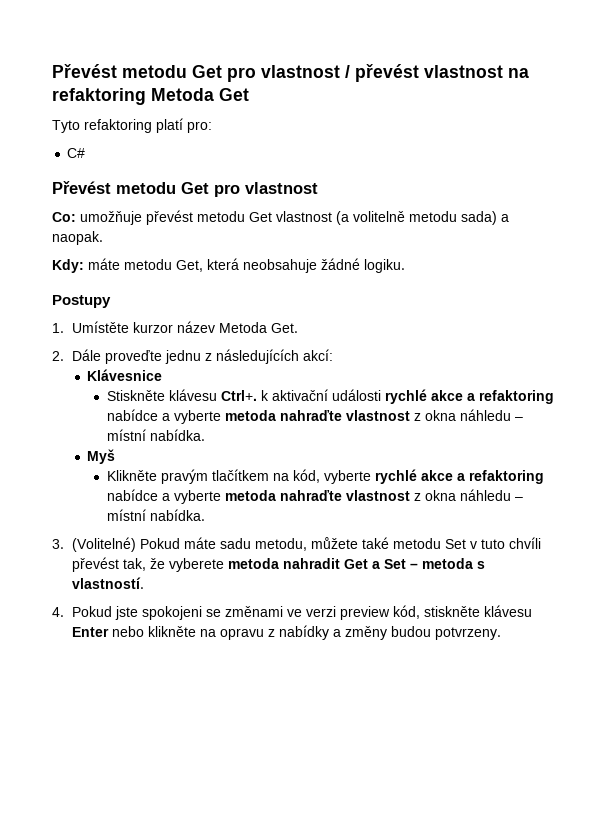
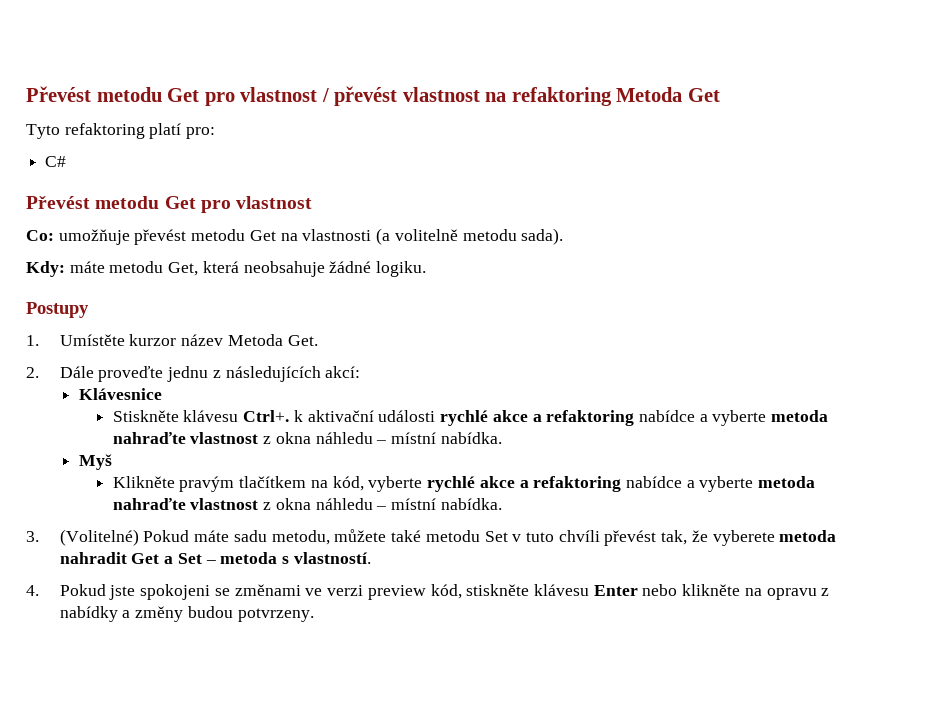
- Co: umožňuje převést metodu Get vlastnost (a volitelně metodu sada) a naopak.
+ Co: umožňuje převést metodu Get na vlastnosti (a volitelně metodu sada).

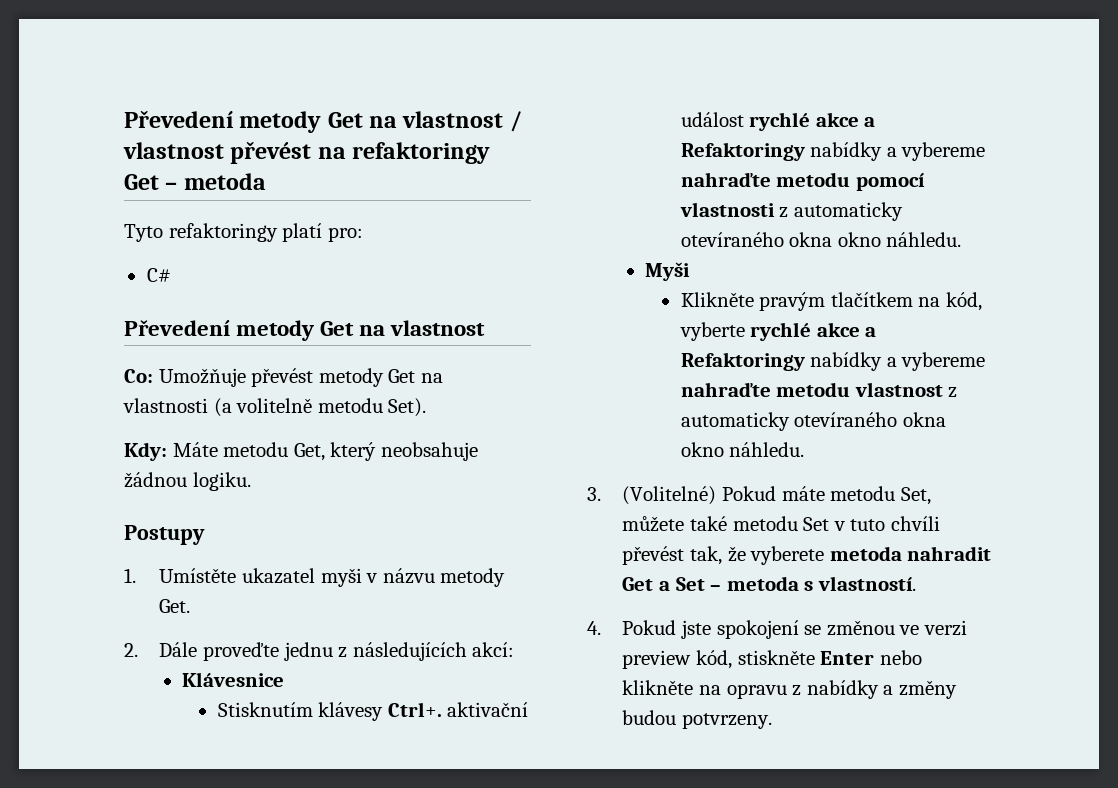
- Převést metodu Get pro vlastnost / převést vlastnost na refaktoring Metoda Get
+ Převedení metody Get na vlastnost / vlastnost převést na refaktoringy Get – metoda
- Tyto refaktoring platí pro:
+ Tyto refaktoringy platí pro:
  C#
- Převést metodu Get pro vlastnost
+ Převedení metody Get na vlastnost
- Co: umožňuje převést metodu Get na vlastnosti (a volitelně metodu sada).
+ Co: Umožňuje převést metody Get na vlastnosti (a volitelně metodu Set).
- Kdy: máte metodu Get, která neobsahuje žádné logiku.
+ Kdy: Máte metodu Get, který neobsahuje žádnou logiku.
- 1. Umístěte kurzor název Metoda Get.
+ 1. Umístěte ukazatel myši v názvu metody Get.
- Stiskněte klávesu Ctrl+. k aktivační události rychlé akce a refaktoring nabídce a vyberte metoda nahraďte vlastnost z okna náhledu – místní nabídka.
- Myš
+ Stisknutím klávesy Ctrl+. aktivační událost rychlé akce a Refaktoringy nabídky a vybereme nahraďte metodu pomocí vlastnosti z automaticky otevíraného okna okno náhledu.
+ Myši
- Klikněte pravým tlačítkem na kód, vyberte rychlé akce a refaktoring nabídce a vyberte metoda nahraďte vlastnost z okna náhledu – místní nabídka.
+ Klikněte pravým tlačítkem na kód, vyberte rychlé akce a Refaktoringy nabídky a vybereme nahraďte metodu vlastnost z automaticky otevíraného okna okno náhledu.
- 3. (Volitelné) Pokud máte sadu metodu, můžete také metodu Set v tuto chvíli převést tak, že vyberete metoda nahradit Get a Set – metoda s vlastností.
+ 3. (Volitelné) Pokud máte metodu Set, můžete také metodu Set v tuto chvíli převést tak, že vyberete metoda nahradit Get a Set – metoda s vlastností.
- 4. Pokud jste spokojeni se změnami ve verzi preview kód, stiskněte klávesu Enter nebo klikněte na opravu z nabídky a změny budou potvrzeny.
+ 4. Pokud jste spokojení se změnou ve verzi preview kód, stiskněte Enter nebo klikněte na opravu z nabídky a změny budou potvrzeny.

